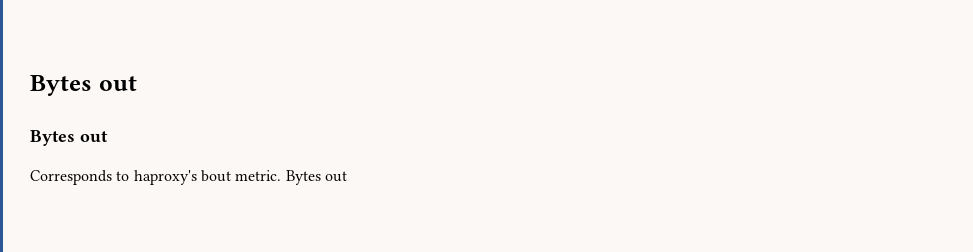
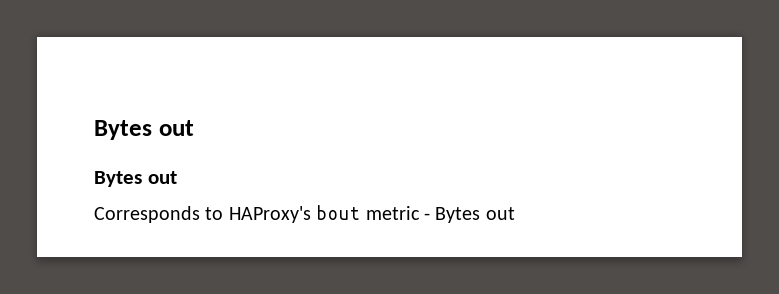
- Corresponds to haproxy's bout metric. Bytes out
+ Corresponds to HAProxy's bout metric - Bytes out

